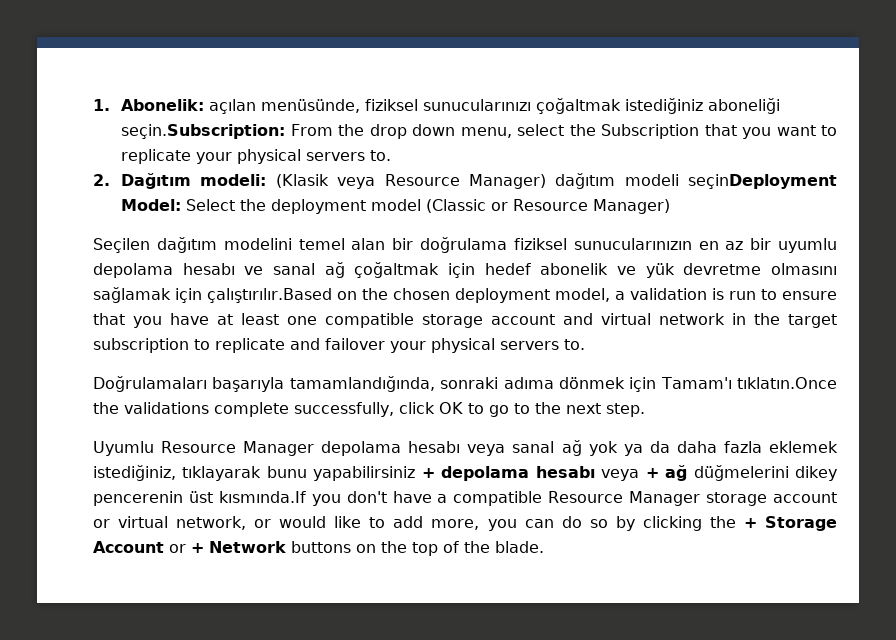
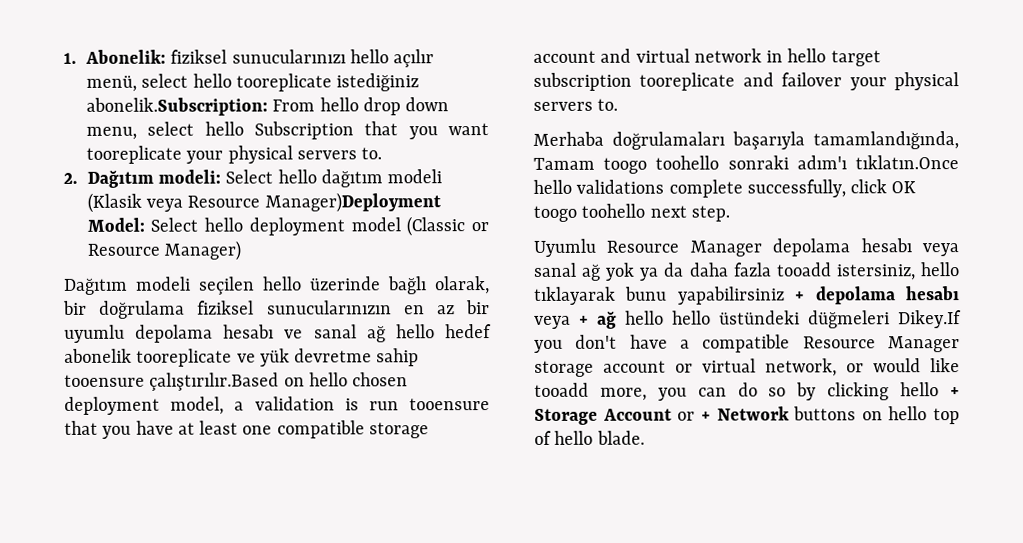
- 1. Abonelik: açılan menüsünde, fiziksel sunucularınızı çoğaltmak istediğiniz aboneliği seçin.Subscription: From the drop down menu, select the Subscription that you want to replicate your physical servers to.
+ 1. Abonelik: fiziksel sunucularınızı hello açılır menü, select hello tooreplicate istediğiniz abonelik.Subscription: From hello drop down menu, select hello Subscription that you want tooreplicate your physical servers to.
- 2. Dağıtım modeli: (Klasik veya Resource Manager) dağıtım modeli seçinDeployment Model: Select the deployment model (Classic or Resource Manager)
+ 2. Dağıtım modeli: Select hello dağıtım modeli (Klasik veya Resource Manager)Deployment Model: Select hello deployment model (Classic or Resource Manager)
- Seçilen dağıtım modelini temel alan bir doğrulama fiziksel sunucularınızın en az bir uyumlu depolama hesabı ve sanal ağ çoğaltmak için hedef abonelik ve yük devretme olmasını sağlamak için çalıştırılır.Based on the chosen deployment model, a validation is run to ensure that you have at least one compatible storage account and virtual network in the target subscription to replicate and failover your physical servers to.
+ Dağıtım modeli seçilen hello üzerinde bağlı olarak, bir doğrulama fiziksel sunucularınızın en az bir uyumlu depolama hesabı ve sanal ağ hello hedef abonelik tooreplicate ve yük devretme sahip tooensure çalıştırılır.Based on hello chosen deployment model, a validation is run tooensure that you have at least one compatible storage account and virtual network in hello target subscription tooreplicate and failover your physical servers to.
- Doğrulamaları başarıyla tamamlandığında, sonraki adıma dönmek için Tamam'ı tıklatın.Once the validations complete successfully, click OK to go to the next step.
+ Merhaba doğrulamaları başarıyla tamamlandığında, Tamam toogo toohello sonraki adım'ı tıklatın.Once hello validations complete successfully, click OK toogo toohello next step.
- Uyumlu Resource Manager depolama hesabı veya sanal ağ yok ya da daha fazla eklemek istediğiniz, tıklayarak bunu yapabilirsiniz + depolama hesabı veya + ağ düğmelerini dikey pencerenin üst kısmında.If you don't have a compatible Resource Manager storage account or virtual network, or would like to add more, you can do so by clicking the + Storage Account or + Network buttons on the top of the blade.
+ Uyumlu Resource Manager depolama hesabı veya sanal ağ yok ya da daha fazla tooadd istersiniz, hello tıklayarak bunu yapabilirsiniz + depolama hesabı veya + ağ hello hello üstündeki düğmeleri Dikey.If you don't have a compatible Resource Manager storage account or virtual network, or would like tooadd more, you can do so by clicking hello + Storage Account or + Network buttons on hello top of hello blade.

